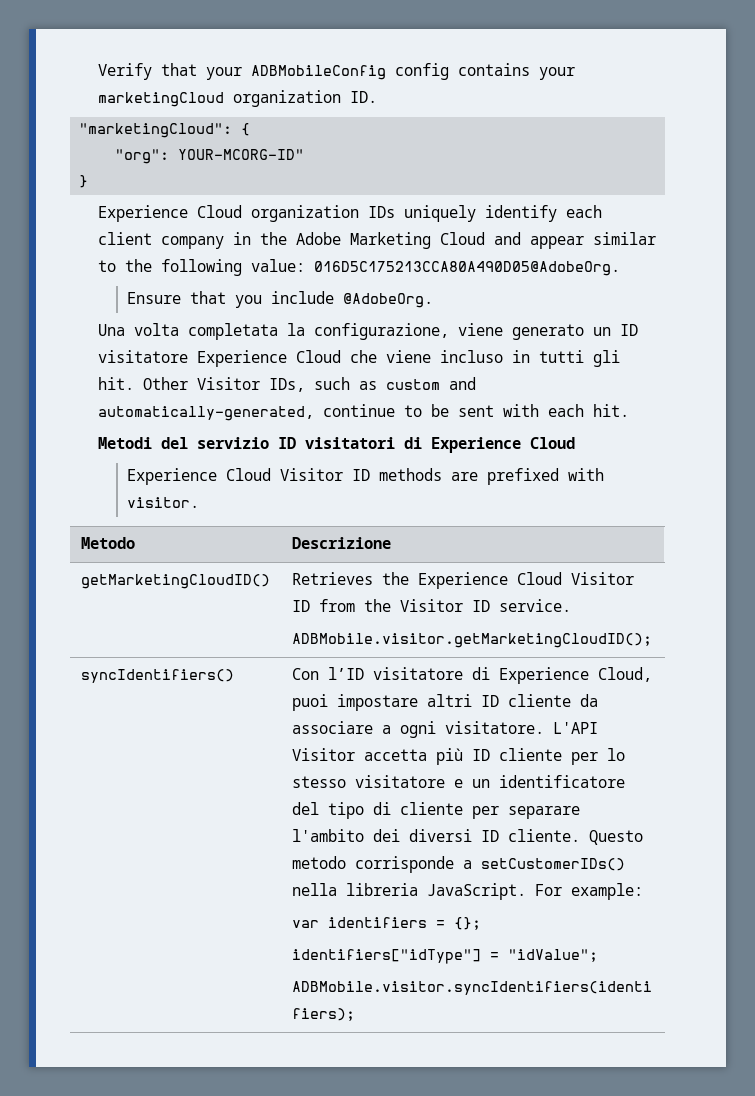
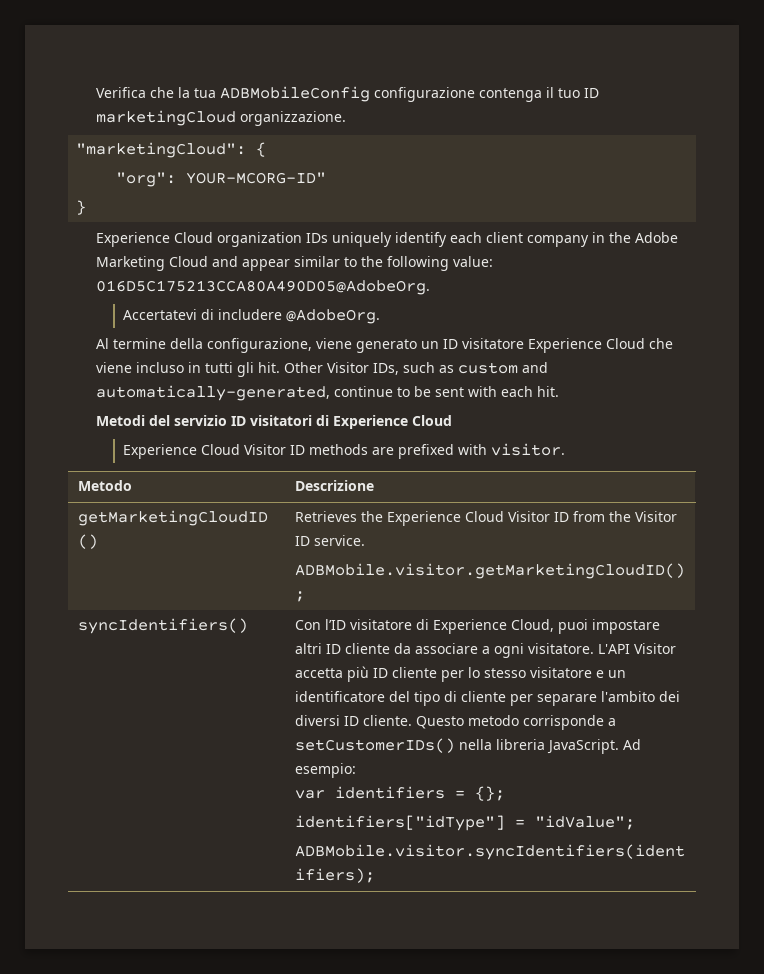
- Verify that your ADBMobileConfig config contains your marketingCloud organization ID.
+ Verifica che la tua ADBMobileConfig configurazione contenga il tuo ID marketingCloud organizzazione.
- Ensure that you include @AdobeOrg.
- Una volta completata la configurazione, viene generato un ID visitatore Experience Cloud che viene incluso in tutti gli hit.
+ Accertatevi di includere @AdobeOrg.
+ Al termine della configurazione, viene generato un ID visitatore Experience Cloud che viene incluso in tutti gli hit.
- For example:
+ Ad esempio:

